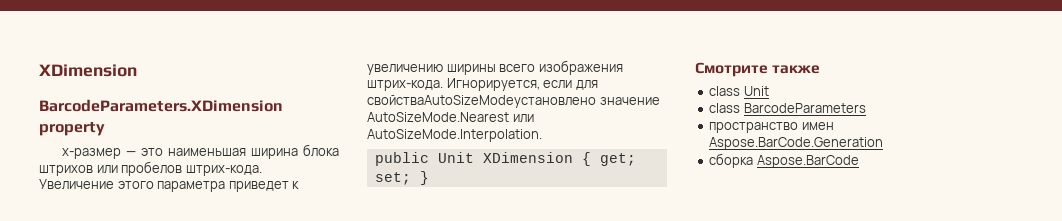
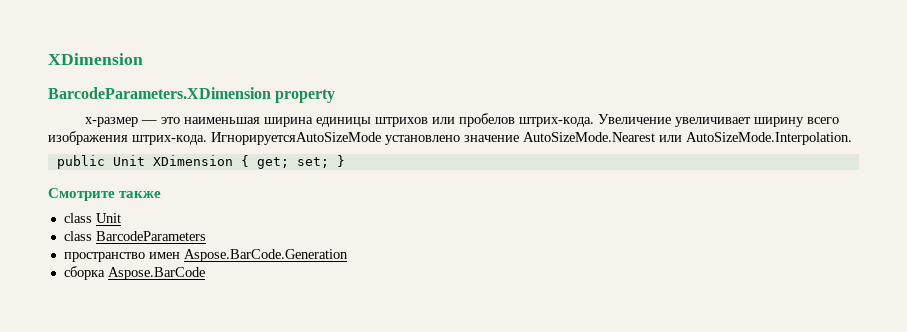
- x-размер — это наименьшая ширина блока штрихов или пробелов штрих-кода.
+ x-размер — это наименьшая ширина единицы штрихов или пробелов штрих-кода.
- Увеличение этого параметра приведет к увеличению ширины всего изображения штрих-кода. Игнорируется, если для свойстваAutoSizeModeустановлено значение AutoSizeMode.Nearest или AutoSizeMode.Interpolation.
+ Увеличение увеличивает ширину всего изображения штрих-кода. ИгнорируетсяAutoSizeMode установлено значение AutoSizeMode.Nearest или AutoSizeMode.Interpolation.

